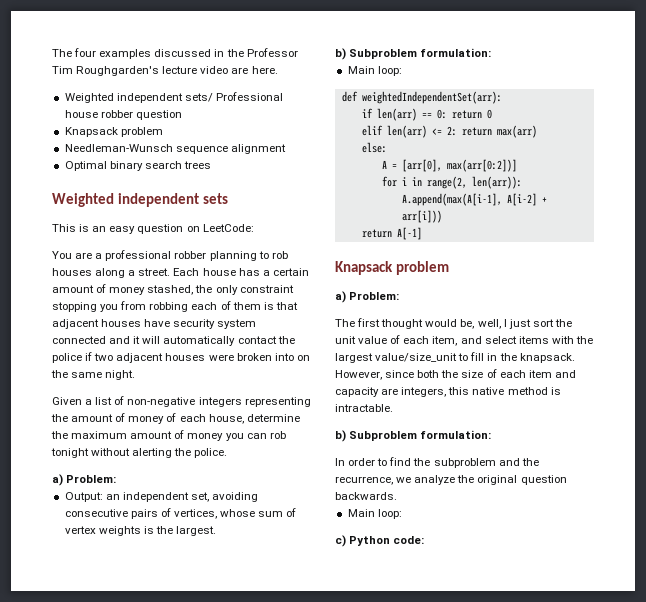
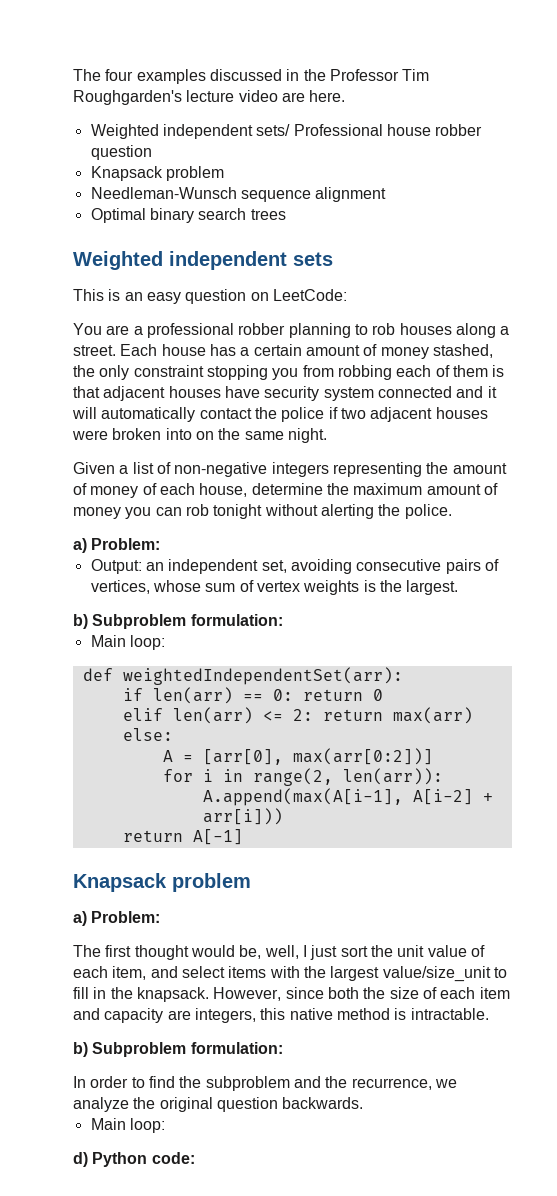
- c) Python code:
+ d) Python code:

